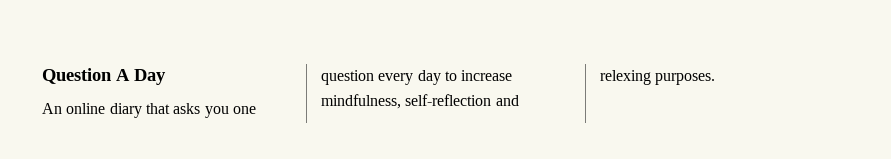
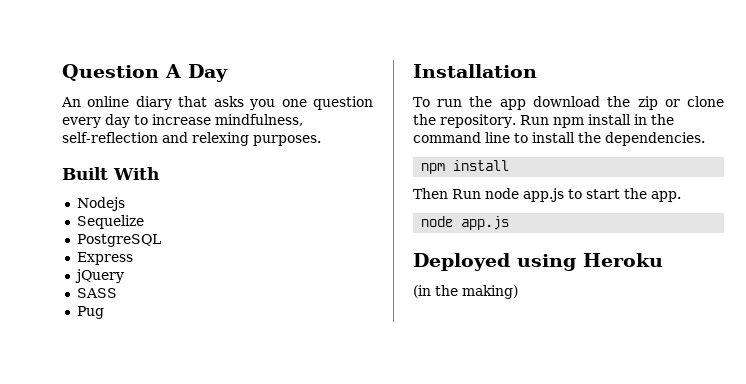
+ Built With
+ Nodejs
+ Sequelize
+ PostgreSQL
+ Express
+ jQuery
+ SASS
+ Pug
+ Installation
+ To run the app download the zip or clone the repository. Run npm install in the command line to install the dependencies.
+ npm install
+ Then Run node app.js to start the app.
+ node app.js
+ Deployed using Heroku
+ (in the making)

